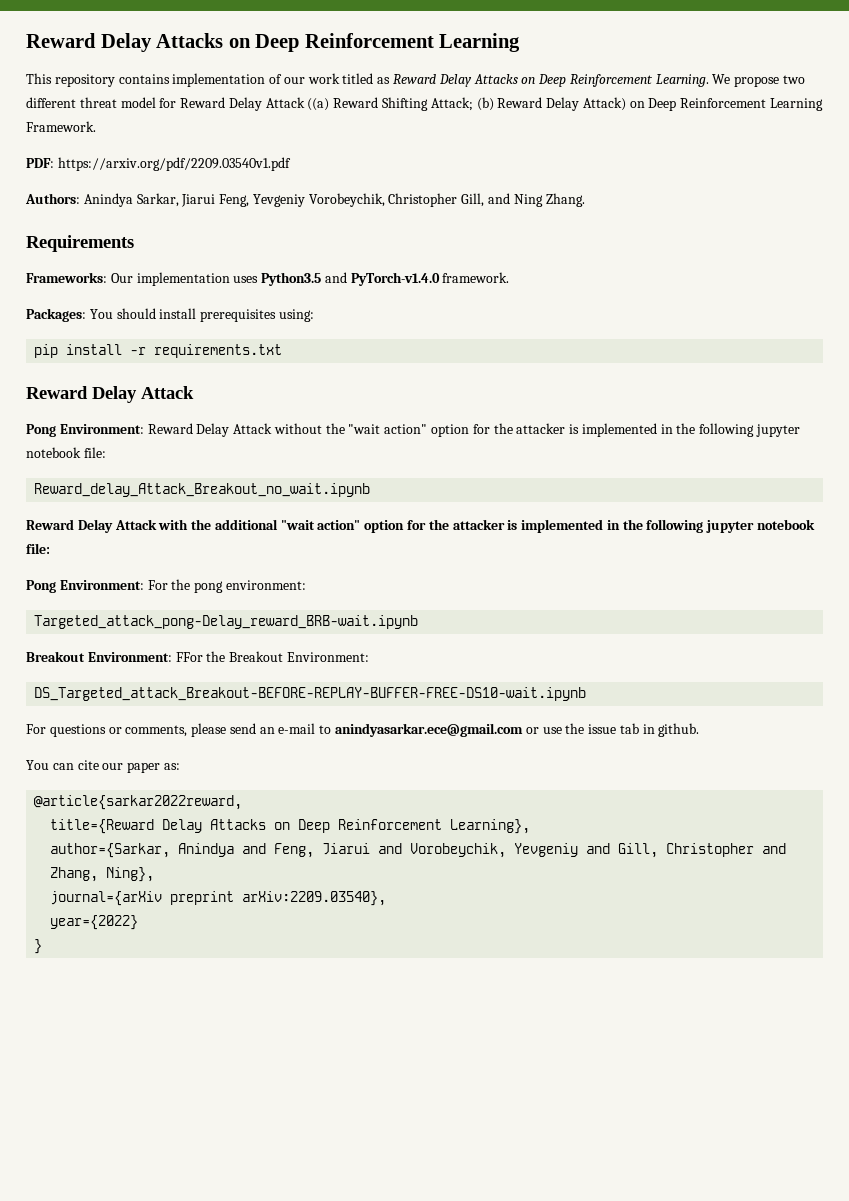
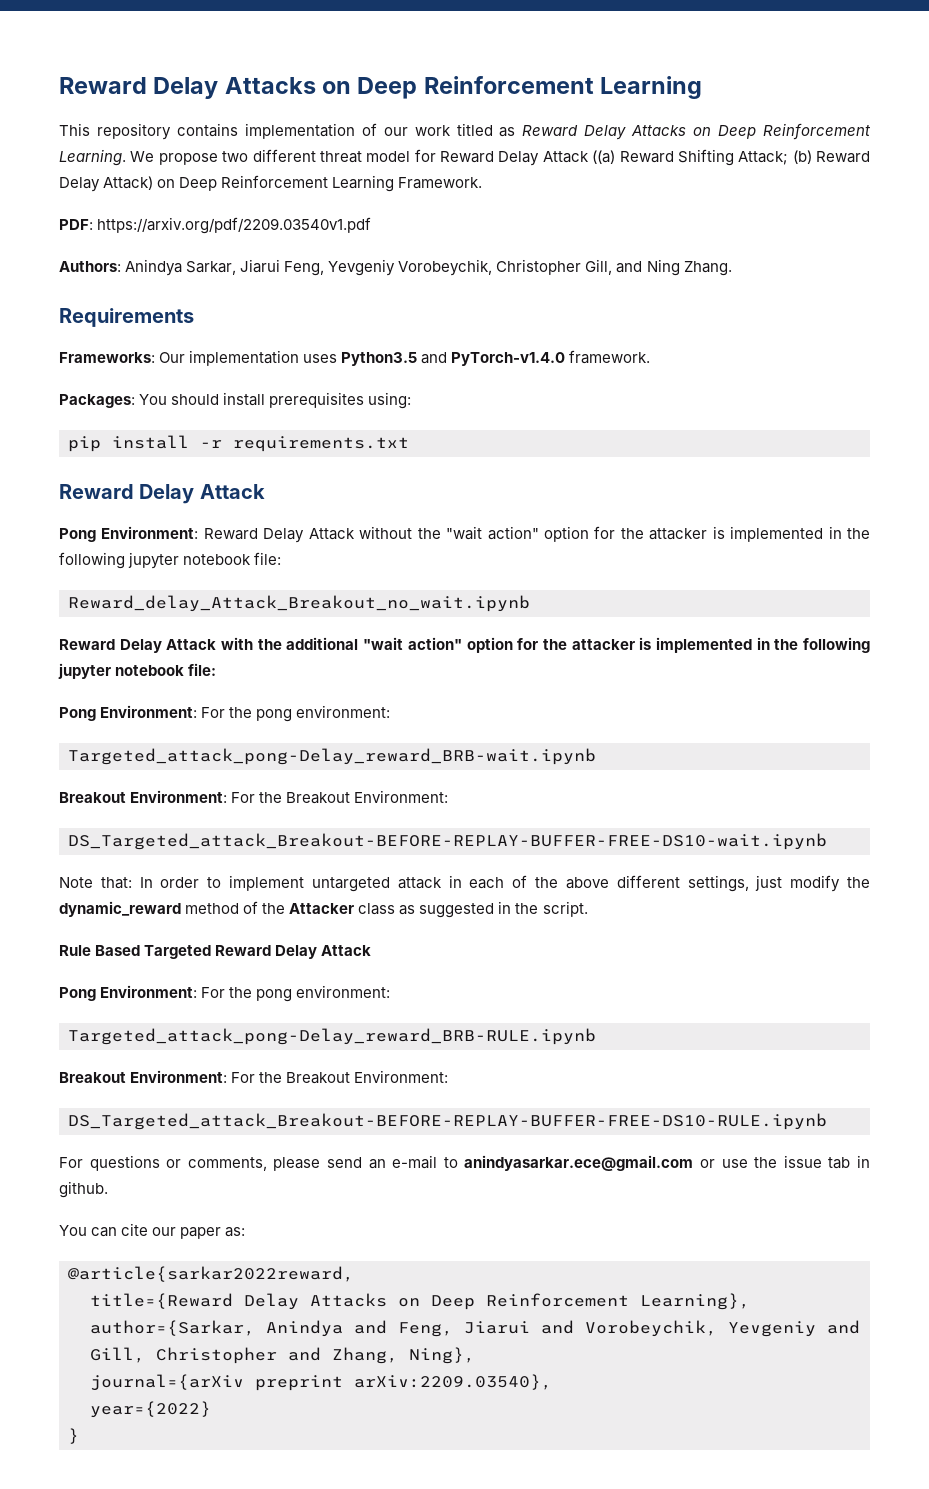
  Targeted_attack_pong-Delay_reward_BRB-wait.ipynb
- Breakout Environment: FFor the Breakout Environment:
+ Breakout Environment: For the Breakout Environment:
+ Note that: In order to implement untargeted attack in each of the above different settings, just modify the dynamic_reward method of the Attacker class as suggested in the script.
+ Rule Based Targeted Reward Delay Attack
+ Pong Environment: For the pong environment:
+ Targeted_attack_pong-Delay_reward_BRB-RULE.ipynb
+ Breakout Environment: For the Breakout Environment:
+ DS_Targeted_attack_Breakout-BEFORE-REPLAY-BUFFER-FREE-DS10-RULE.ipynb

